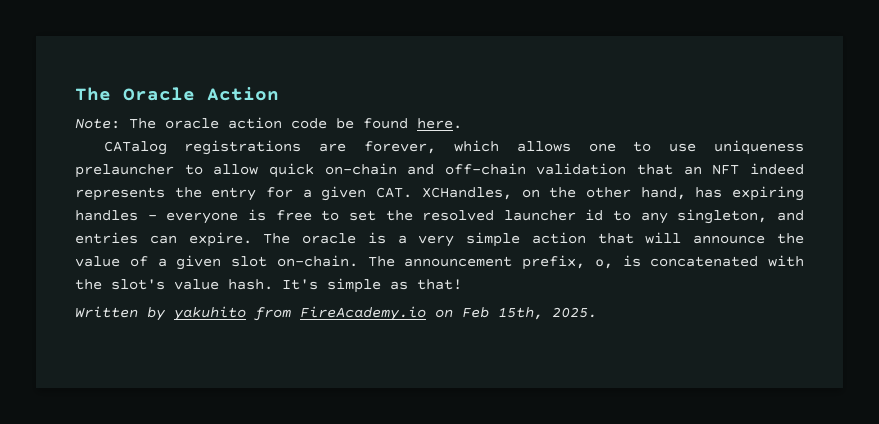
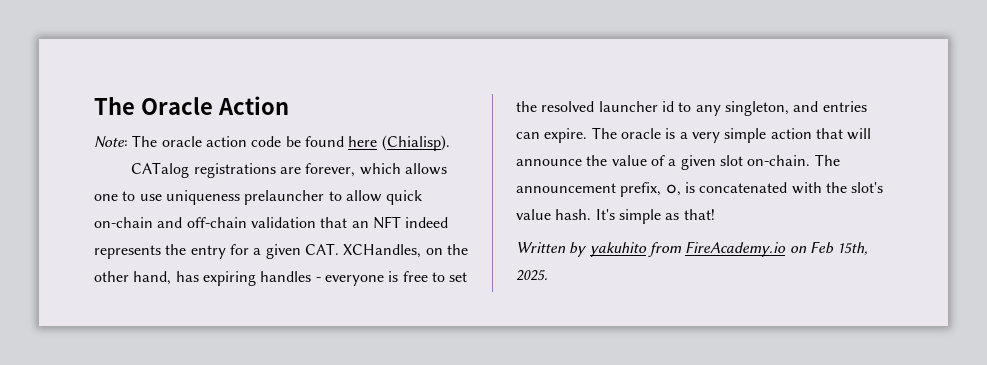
- Note: The oracle action code be found here.
+ Note: The oracle action code be found here (Chialisp).

